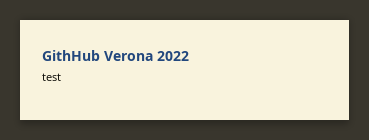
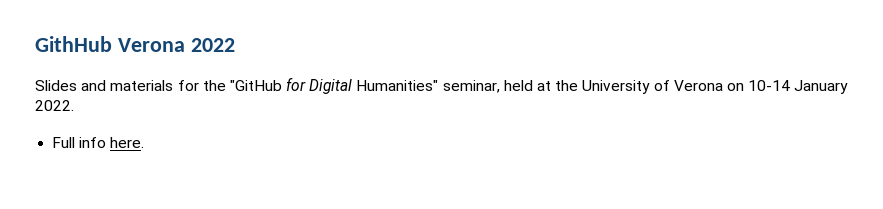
- test
+ Slides and materials for the "GitHub for Digital Humanities" seminar, held at the University of Verona on 10-14 January 2022.
+ Full info here.

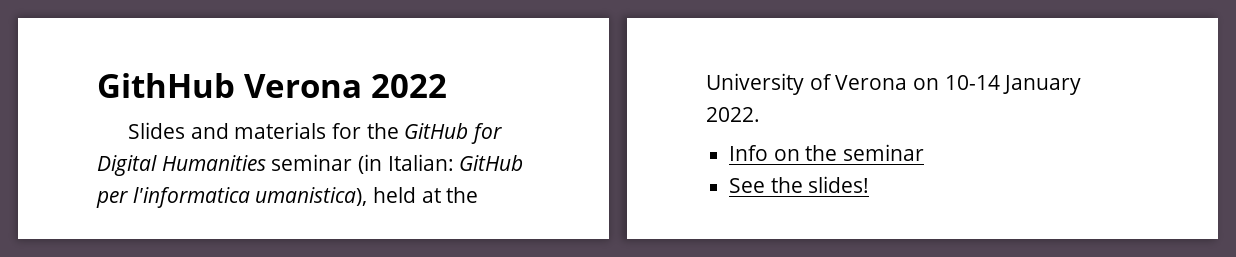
- Slides and materials for the "GitHub for Digital Humanities" seminar, held at the University of Verona on 10-14 January 2022.
+ Slides and materials for the GitHub for Digital Humanities seminar (in Italian: GitHub per l'informatica umanistica), held at the University of Verona on 10-14 January 2022.
- Full info here.
+ Info on the seminar
+ See the slides!

